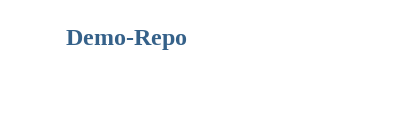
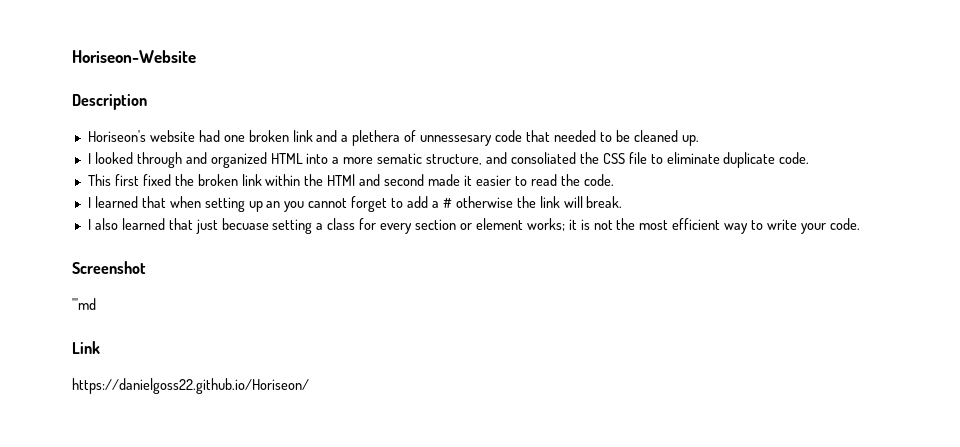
- Demo-Repo
+ Horiseon-Website
+ Description
+ Horiseon's website had one broken link and a plethera of unnessesary code that needed to be cleaned up.
+ I looked through and organized HTML into a more sematic structure, and consoliated the CSS file to eliminate duplicate code.
+ This first fixed the broken link within the HTMl and second made it easier to read the code.
+ I learned that when setting up an you cannot forget to add a # otherwise the link will break.
+ I also learned that just becuase setting a class for every section or element works; it is not the most efficient way to write your code.
+ Screenshot
+ '''md
+ Link
+ https://danielgoss22.github.io/Horiseon/

